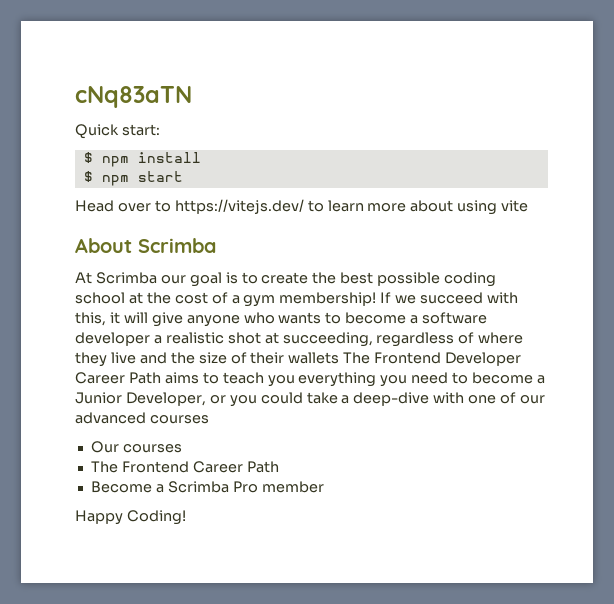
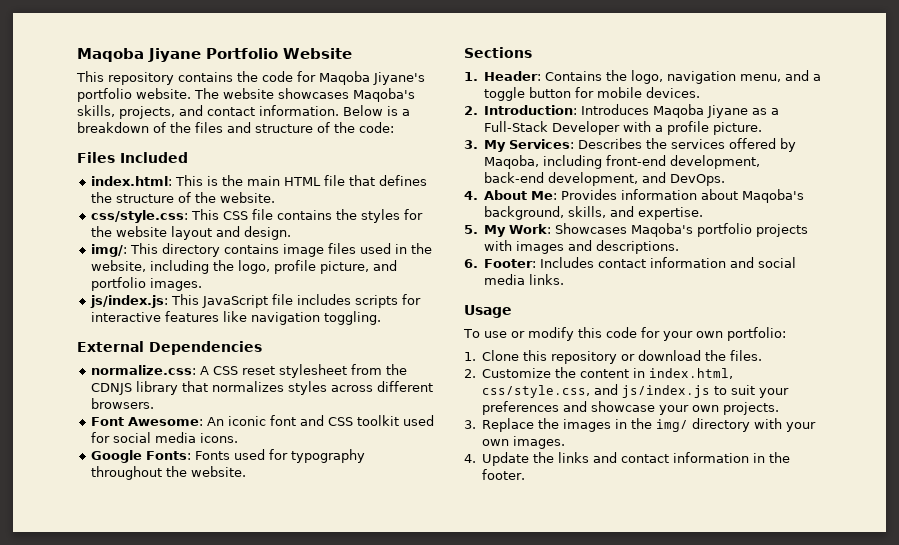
- cNq83aTN
- Quick start:
- $ npm install
- $ npm start
- Head over to https://vitejs.dev/ to learn more about using vite
- About Scrimba
- At Scrimba our goal is to create the best possible coding school at the cost of a gym membership! If we succeed with this, it will give anyone who wants to become a software developer a realistic shot at succeeding, regardless of where they live and the size of their wallets The Frontend Developer Career Path aims to teach you everything you need to become a Junior Developer, or you could take a deep-dive with one of our advanced courses
- Our courses
- The Frontend Career Path
- Become a Scrimba Pro member
- Happy Coding!
+ Maqoba Jiyane Portfolio Website
+ This repository contains the code for Maqoba Jiyane's portfolio website. The website showcases Maqoba's skills, projects, and contact information. Below is a breakdown of the files and structure of the code:
+ Files Included
+ index.html: This is the main HTML file that defines the structure of the website.
+ css/style.css: This CSS file contains the styles for the website layout and design.
+ img/: This directory contains image files used in the website, including the logo, profile picture, and portfolio images.
+ js/index.js: This JavaScript file includes scripts for interactive features like navigation toggling.
+ External Dependencies
+ normalize.css: A CSS reset stylesheet from the CDNJS library that normalizes styles across different browsers.
+ Font Awesome: An iconic font and CSS toolkit used for social media icons.
+ Google Fonts: Fonts used for typography throughout the website.
+ Sections
+ 1. Header: Contains the logo, navigation menu, and a toggle button for mobile devices.
+ 2. Introduction: Introduces Maqoba Jiyane as a Full-Stack Developer with a profile picture.
+ 3. My Services: Describes the services offered by Maqoba, including front-end development, back-end development, and DevOps.
+ 4. About Me: Provides information about Maqoba's background, skills, and expertise.
+ 5. My Work: Showcases Maqoba's portfolio projects with images and descriptions.
+ 6. Footer: Includes contact information and social media links.
+ Usage
+ To use or modify this code for your own portfolio:
+ 1. Clone this repository or download the files.
+ 2. Customize the content in index.html, css/style.css, and js/index.js to suit your preferences and showcase your own projects.
+ 3. Replace the images in the img/ directory with your own images.
+ 4. Update the links and contact information in the footer.

